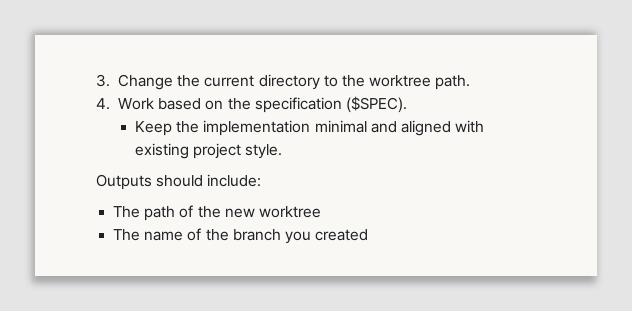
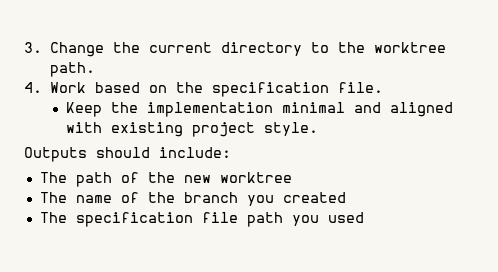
- 4. Work based on the specification ($SPEC).
+ 4. Work based on the specification file.
+ The specification file path you used

